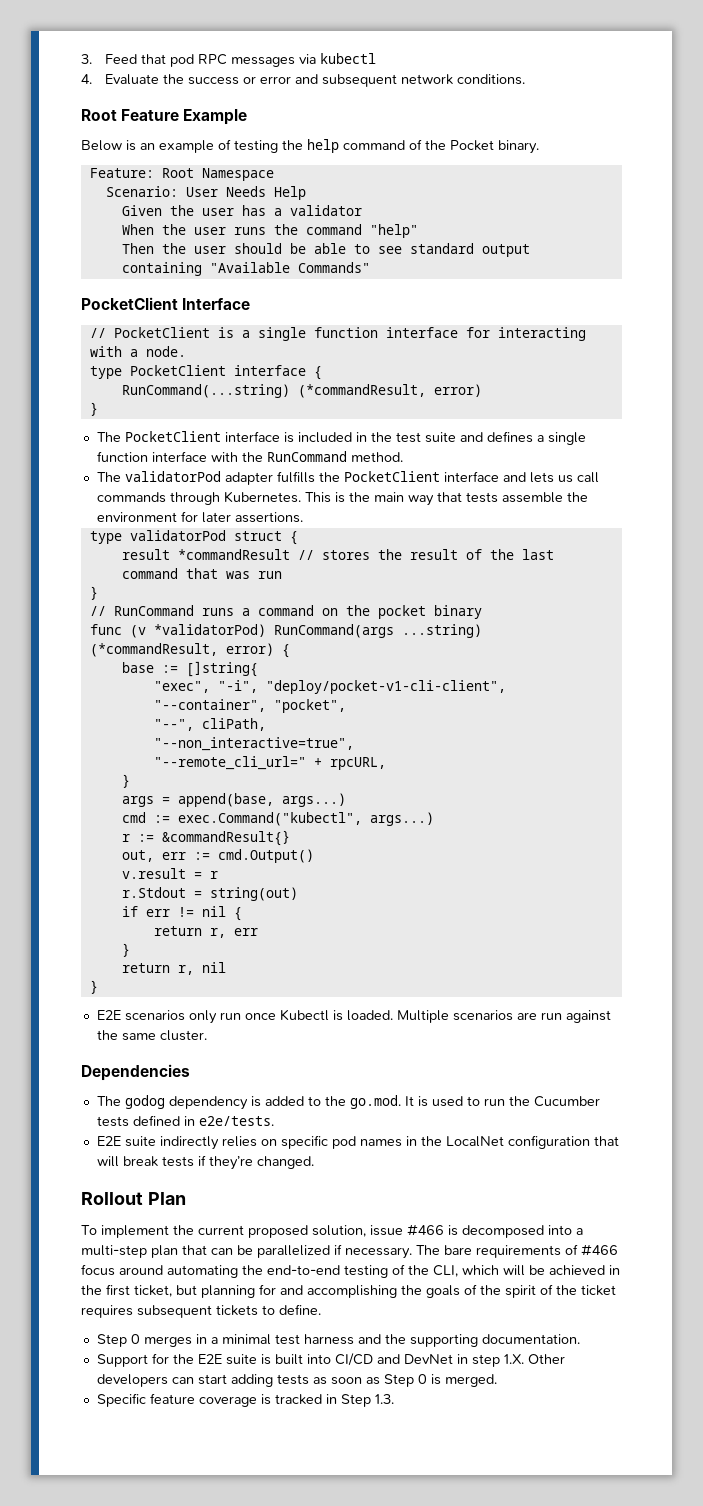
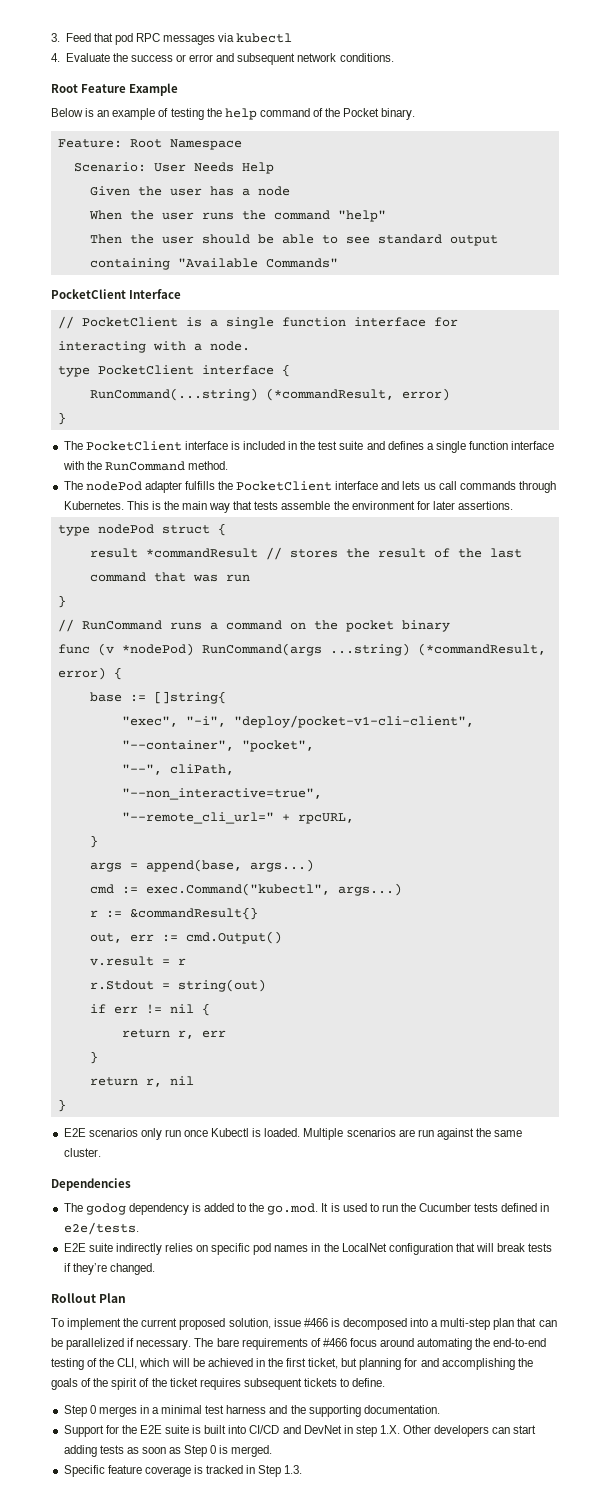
- Given the user has a validator
+ Given the user has a node
- The validatorPod adapter fulfills the PocketClient interface and lets us call commands through Kubernetes.
+ The nodePod adapter fulfills the PocketClient interface and lets us call commands through Kubernetes.
- type validatorPod struct {
+ type nodePod struct {
- func (v *validatorPod) RunCommand(args ...string) (*commandResult, error) {
+ func (v *nodePod) RunCommand(args ...string) (*commandResult, error) {

